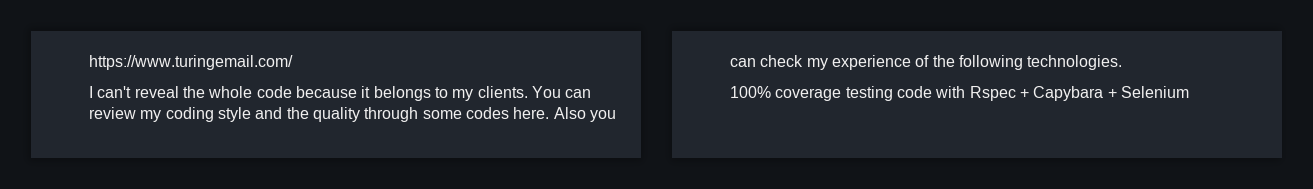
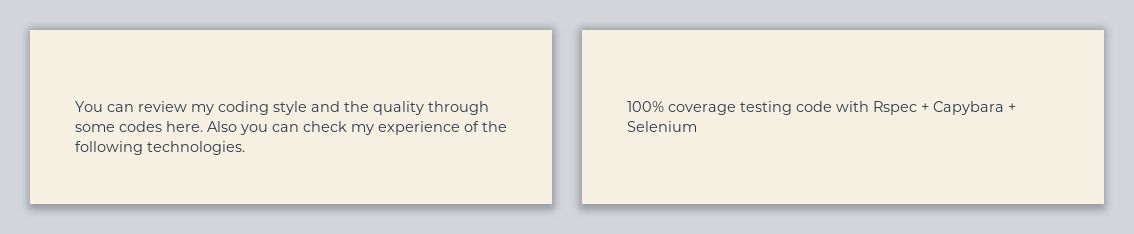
- https://www.turingemail.com/
- I can't reveal the whole code because it belongs to my clients.

